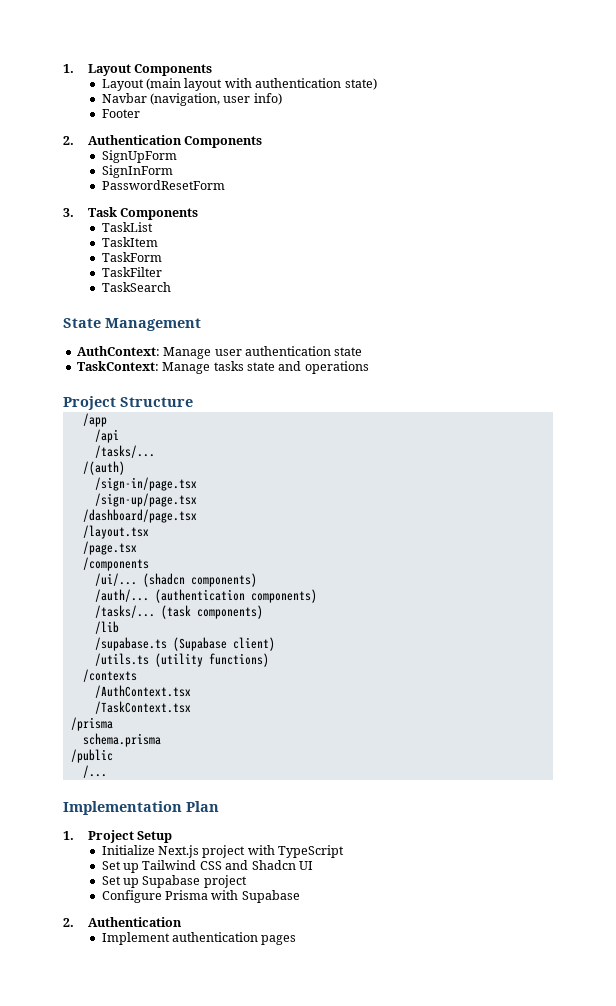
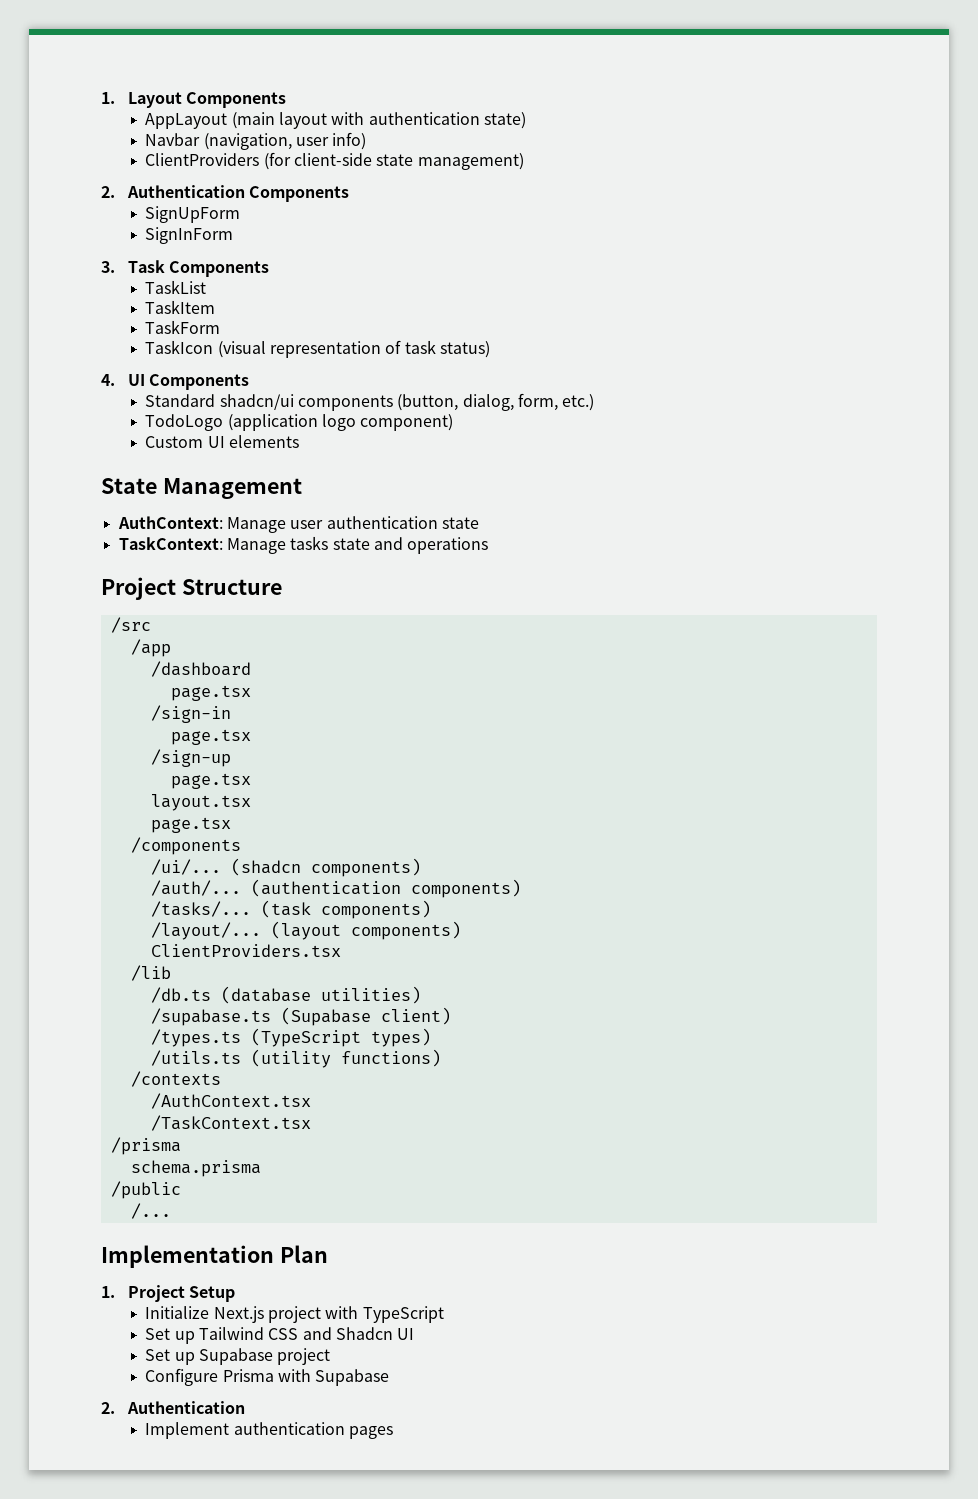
- Layout (main layout with authentication state)
+ AppLayout (main layout with authentication state)
- Footer
+ ClientProviders (for client-side state management)
- PasswordResetForm
- TaskFilter
- TaskSearch
+ TaskIcon (visual representation of task status)
+ 4. UI Components
+ Standard shadcn/ui components (button, dialog, form, etc.)
+ TodoLogo (application logo component)
+ Custom UI elements
+ /src
- /api
- /tasks/...
- /(auth)
- /sign-in/page.tsx
- /sign-up/page.tsx
- /dashboard/page.tsx
- /layout.tsx
- /page.tsx
+ /dashboard
+ page.tsx
+ /sign-in
+ page.tsx
+ /sign-up
+ page.tsx
+ layout.tsx
+ page.tsx
+ /layout/... (layout components)
+ ClientProviders.tsx
  /lib
+ /db.ts (database utilities)
+ /types.ts (TypeScript types)

